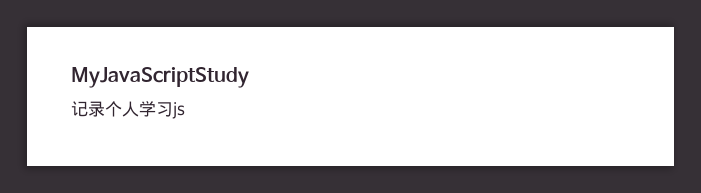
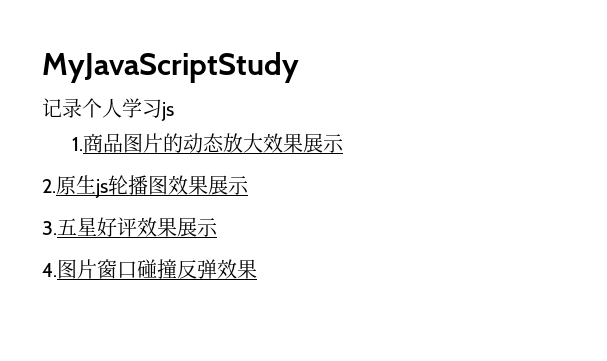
+ 1.商品图片的动态放大效果展示
+ 2.原生js轮播图效果展示
+ 3.五星好评效果展示
+ 4.图片窗口碰撞反弹效果

